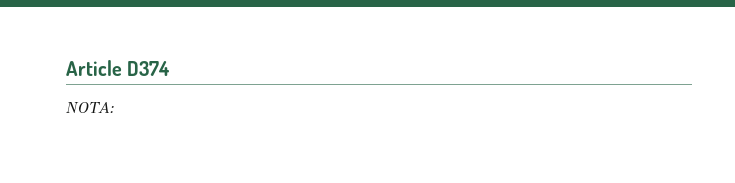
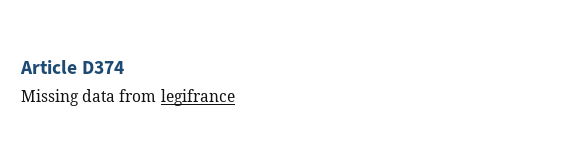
- NOTA:
+ Missing data from legifrance

